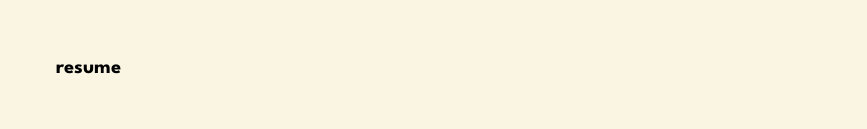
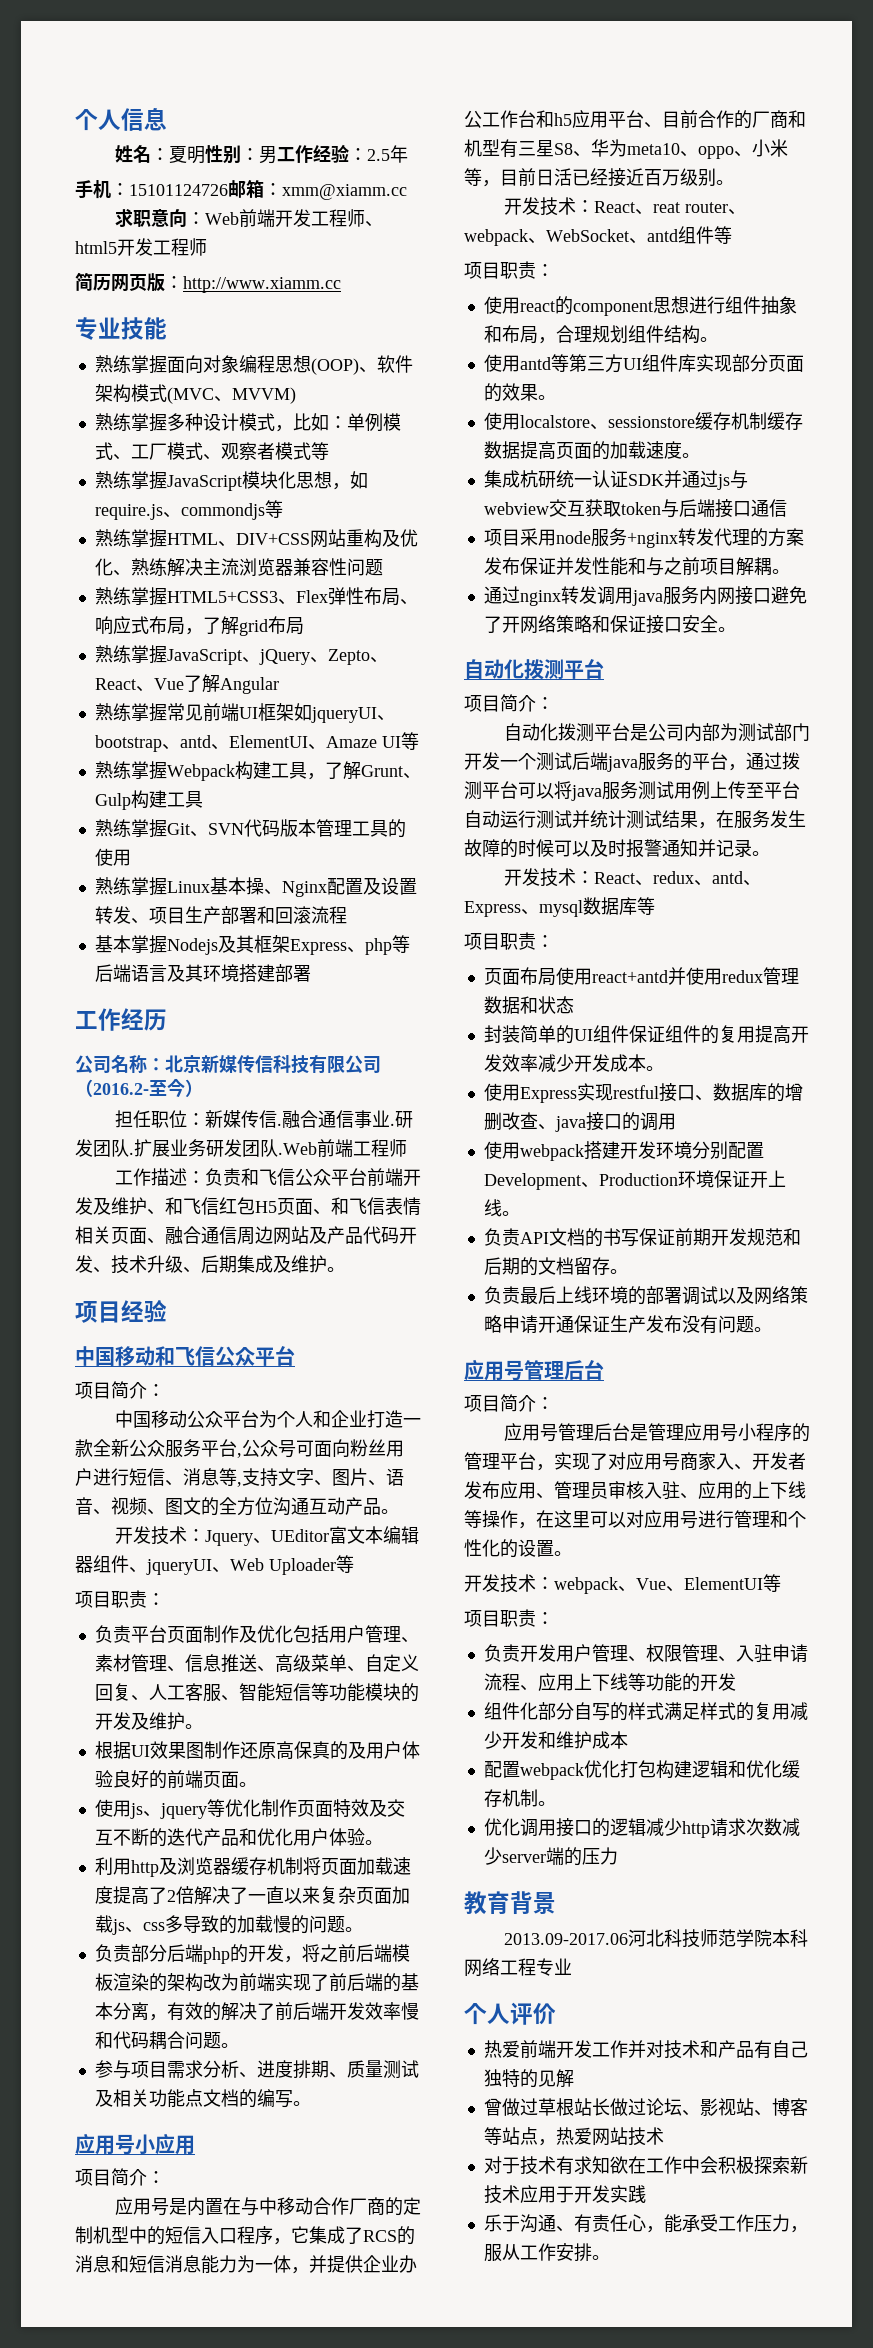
- resume
+ 个人信息
+ 姓名：夏明性别：男工作经验：2.5年
+ 手机：15101124726邮箱：xmm@xiamm.cc
+ 求职意向：Web前端开发工程师、html5开发工程师
+ 简历网页版：http://www.xiamm.cc
+ 专业技能
+ 熟练掌握面向对象编程思想(OOP)、软件架构模式(MVC、MVVM)
+ 熟练掌握多种设计模式，比如：单例模式、工厂模式、观察者模式等
+ 熟练掌握JavaScript模块化思想，如require.js、commondjs等
+ 熟练掌握HTML、DIV+CSS网站重构及优化、熟练解决主流浏览器兼容性问题
+ 熟练掌握HTML5+CSS3、Flex弹性布局、响应式布局，了解grid布局
+ 熟练掌握JavaScript、jQuery、Zepto、React、Vue了解Angular
+ 熟练掌握常见前端UI框架如jqueryUI、bootstrap、antd、ElementUI、Amaze UI等
+ 熟练掌握Webpack构建工具，了解Grunt、Gulp构建工具
+ 熟练掌握Git、SVN代码版本管理工具的使用
+ 熟练掌握Linux基本操、Nginx配置及设置转发、项目生产部署和回滚流程
+ 基本掌握Nodejs及其框架Express、php等后端语言及其环境搭建部署
+ 工作经历
+ 公司名称：北京新媒传信科技有限公司（2016.2-至今）
+ 担任职位：新媒传信.融合通信事业.研发团队.扩展业务研发团队.Web前端工程师
+ 工作描述：负责和飞信公众平台前端开发及维护、和飞信红包H5页面、和飞信表情相关页面、融合通信周边网站及产品代码开发、技术升级、后期集成及维护。
+ 项目经验
+ 中国移动和飞信公众平台
+ 项目简介：
+ 中国移动公众平台为个人和企业打造一款全新公众服务平台,公众号可面向粉丝用户进行短信、消息等,支持文字、图片、语音、视频、图文的全方位沟通互动产品。
+ 开发技术：Jquery、UEditor富文本编辑器组件、jqueryUI、Web Uploader等
+ 项目职责：
+ 负责平台页面制作及优化包括用户管理、素材管理、信息推送、高级菜单、自定义回复、人工客服、智能短信等功能模块的开发及维护。
+ 根据UI效果图制作还原高保真的及用户体验良好的前端页面。
+ 使用js、jquery等优化制作页面特效及交互不断的迭代产品和优化用户体验。
+ 利用http及浏览器缓存机制将页面加载速度提高了2倍解决了一直以来复杂页面加载js、css多导致的加载慢的问题。
+ 负责部分后端php的开发，将之前后端模板渲染的架构改为前端实现了前后端的基本分离，有效的解决了前后端开发效率慢和代码耦合问题。
+ 参与项目需求分析、进度排期、质量测试及相关功能点文档的编写。
+ 应用号小应用
+ 项目简介：
+ 应用号是内置在与中移动合作厂商的定制机型中的短信入口程序，它集成了RCS的消息和短信消息能力为一体，并提供企业办公工作台和h5应用平台、目前合作的厂商和机型有三星S8、华为meta10、oppo、小米等，目前日活已经接近百万级别。
+ 开发技术：React、reat router、webpack、WebSocket、antd组件等
+ 项目职责：
+ 使用react的component思想进行组件抽象和布局，合理规划组件结构。
+ 使用antd等第三方UI组件库实现部分页面的效果。
+ 使用localstore、sessionstore缓存机制缓存数据提高页面的加载速度。
+ 集成杭研统一认证SDK并通过js与webview交互获取token与后端接口通信
+ 项目采用node服务+nginx转发代理的方案发布保证并发性能和与之前项目解耦。
+ 通过nginx转发调用java服务内网接口避免了开网络策略和保证接口安全。
+ 自动化拨测平台
+ 项目简介：
+ 自动化拨测平台是公司内部为测试部门开发一个测试后端java服务的平台，通过拨测平台可以将java服务测试用例上传至平台自动运行测试并统计测试结果，在服务发生故障的时候可以及时报警通知并记录。
+ 开发技术：React、redux、antd、Express、mysql数据库等
+ 项目职责：
+ 页面布局使用react+antd并使用redux管理数据和状态
+ 封装简单的UI组件保证组件的复用提高开发效率减少开发成本。
+ 使用Express实现restful接口、数据库的增删改查、java接口的调用
+ 使用webpack搭建开发环境分别配置Development、Production环境保证开上线。
+ 负责API文档的书写保证前期开发规范和后期的文档留存。
+ 负责最后上线环境的部署调试以及网络策略申请开通保证生产发布没有问题。
+ 应用号管理后台
+ 项目简介：
+ 应用号管理后台是管理应用号小程序的管理平台，实现了对应用号商家入、开发者发布应用、管理员审核入驻、应用的上下线等操作，在这里可以对应用号进行管理和个性化的设置。
+ 开发技术：webpack、Vue、ElementUI等
+ 项目职责：
+ 负责开发用户管理、权限管理、入驻申请流程、应用上下线等功能的开发
+ 组件化部分自写的样式满足样式的复用减少开发和维护成本
+ 配置webpack优化打包构建逻辑和优化缓存机制。
+ 优化调用接口的逻辑减少http请求次数减少server端的压力
+ 教育背景
+ 2013.09-2017.06河北科技师范学院本科网络工程专业
+ 个人评价
+ 热爱前端开发工作并对技术和产品有自己独特的见解
+ 曾做过草根站长做过论坛、影视站、博客等站点，热爱网站技术
+ 对于技术有求知欲在工作中会积极探索新技术应用于开发实践
+ 乐于沟通、有责任心，能承受工作压力，服从工作安排。

